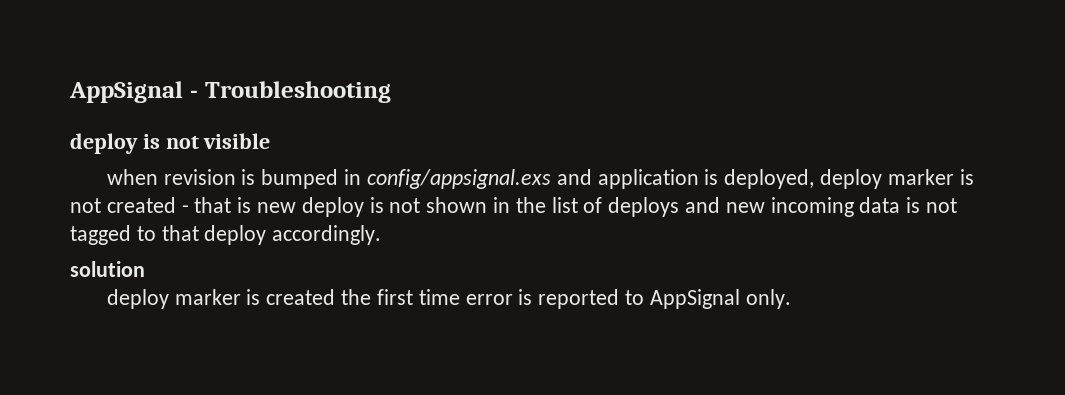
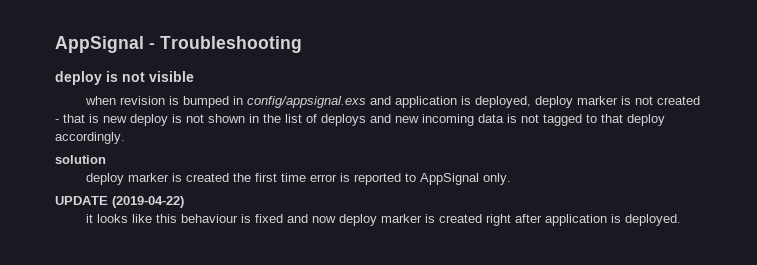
+ UPDATE (2019-04-22)
+ it looks like this behaviour is fixed and now deploy marker is created right after application is deployed.

